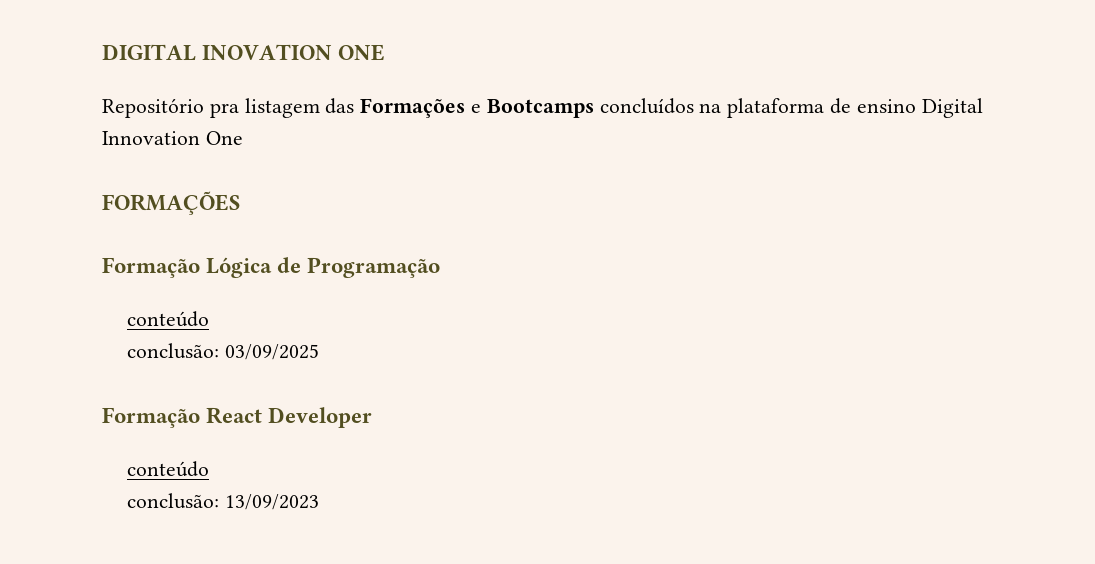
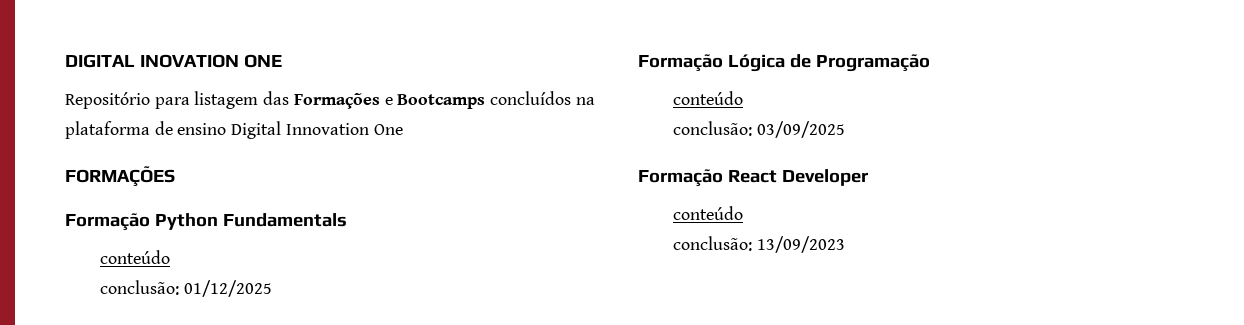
- Repositório pra listagem das Formações e Bootcamps concluídos na plataforma de ensino Digital Innovation One
+ Repositório para listagem das Formações e Bootcamps concluídos na plataforma de ensino Digital Innovation One
+ Formação Python Fundamentals
+ conteúdo
+ conclusão: 01/12/2025

